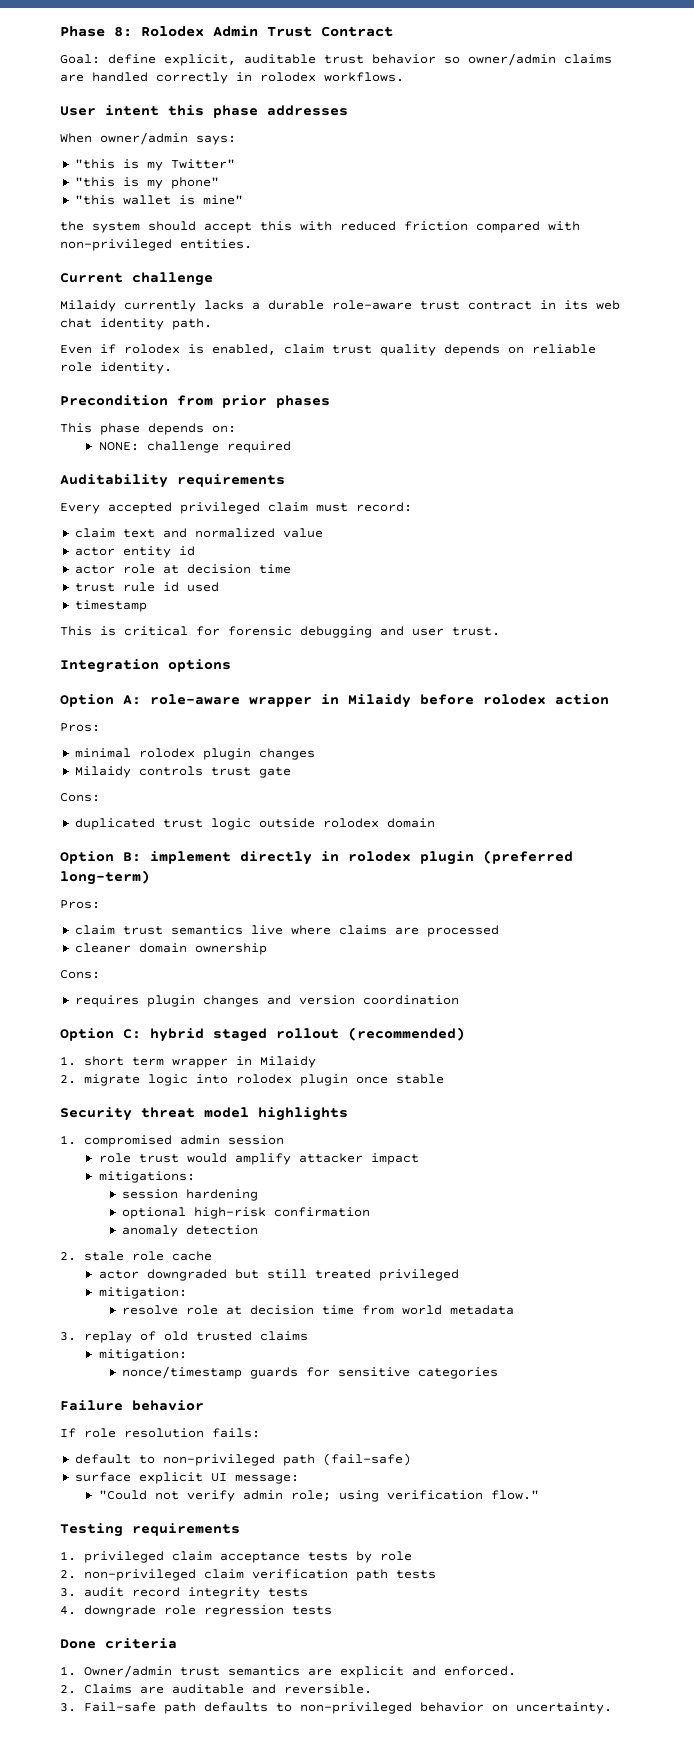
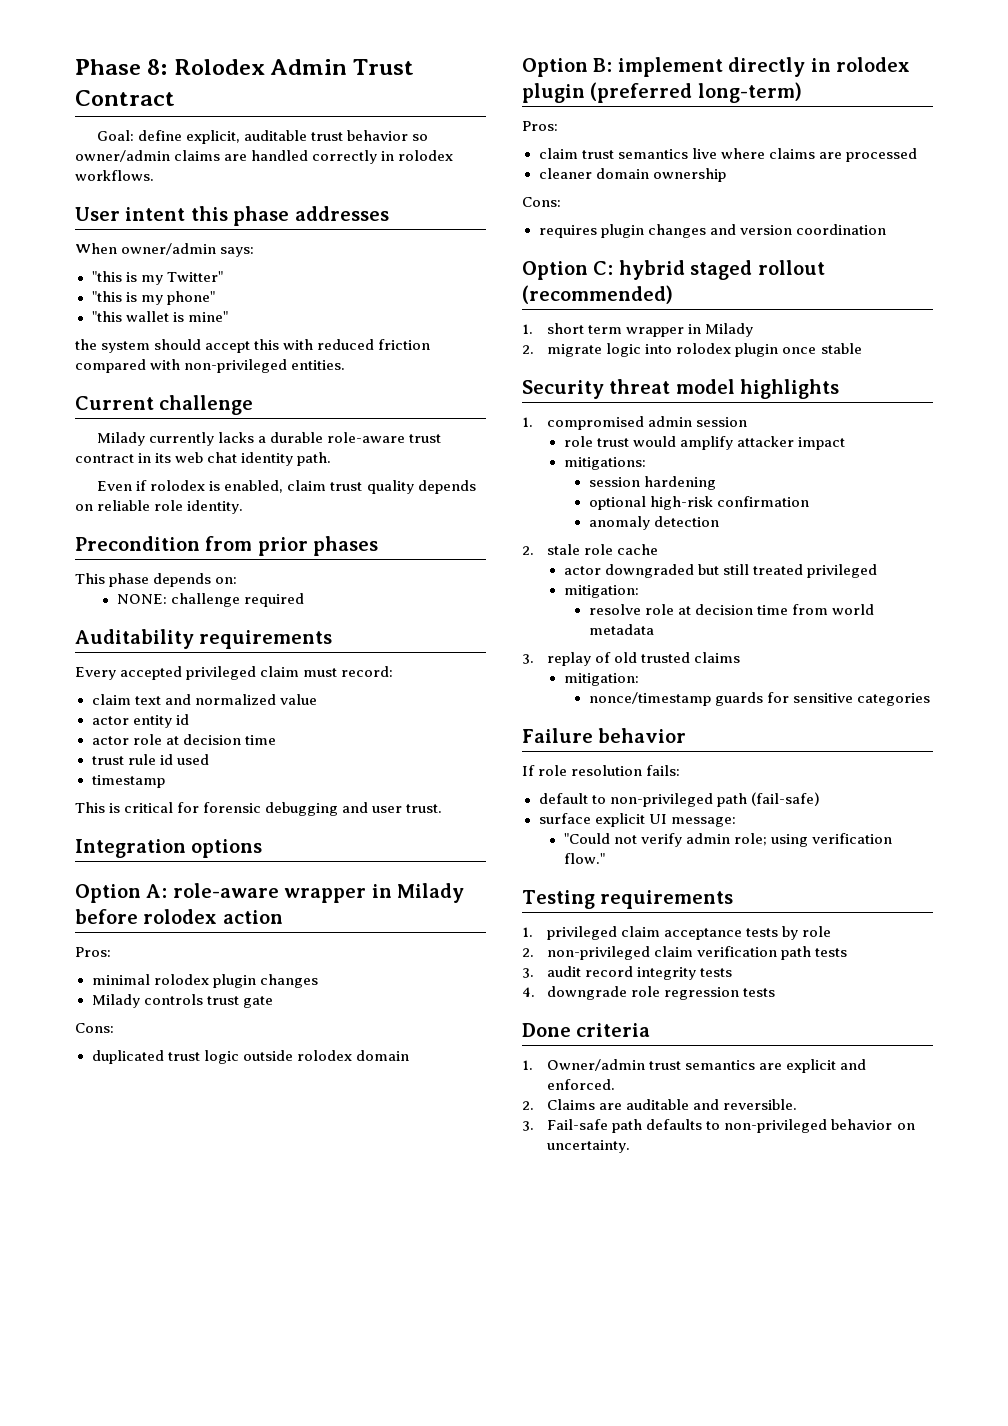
- Milaidy currently lacks a durable role-aware trust contract in its web chat identity path.
+ Milady currently lacks a durable role-aware trust contract in its web chat identity path.
- Option A: role-aware wrapper in Milaidy before rolodex action
+ Option A: role-aware wrapper in Milady before rolodex action
- Milaidy controls trust gate
+ Milady controls trust gate
- 1. short term wrapper in Milaidy
+ 1. short term wrapper in Milady

